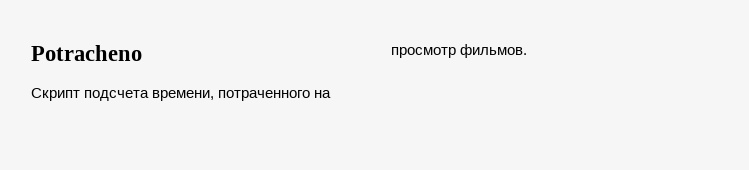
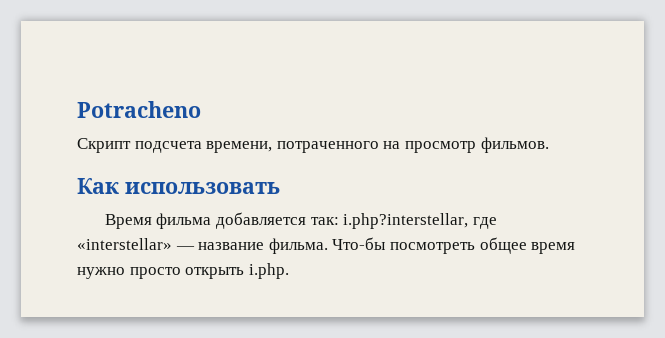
+ Как использовать
+ Время фильма добавляется так: i.php?interstellar, где «interstellar» — название фильма. Что-бы посмотреть общее время нужно просто открыть i.php.

